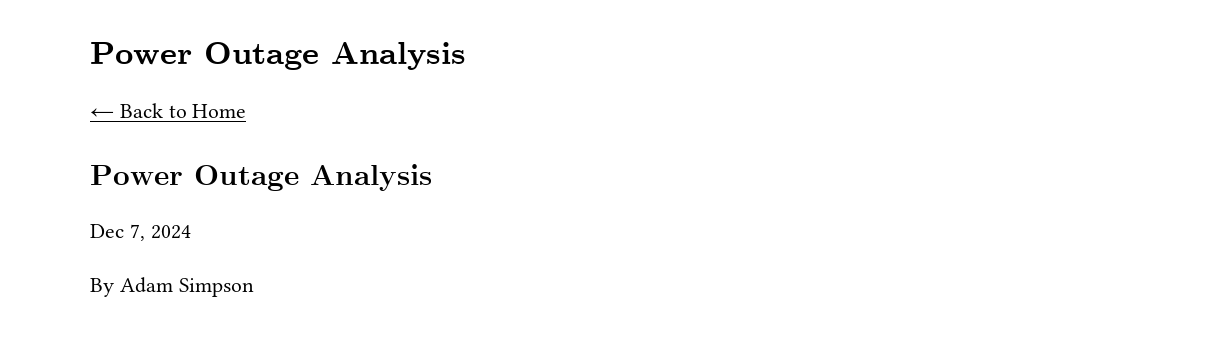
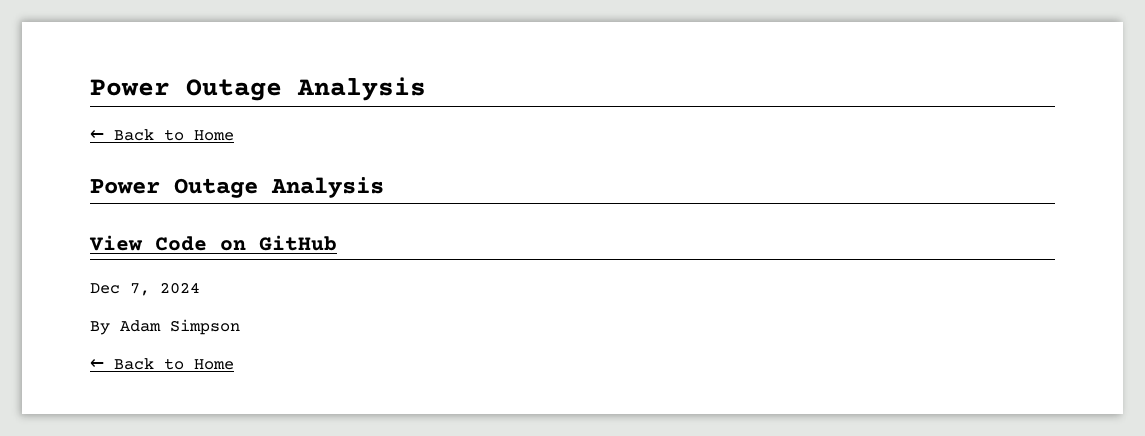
+ View Code on GitHub
  By Adam Simpson
+ ← Back to Home

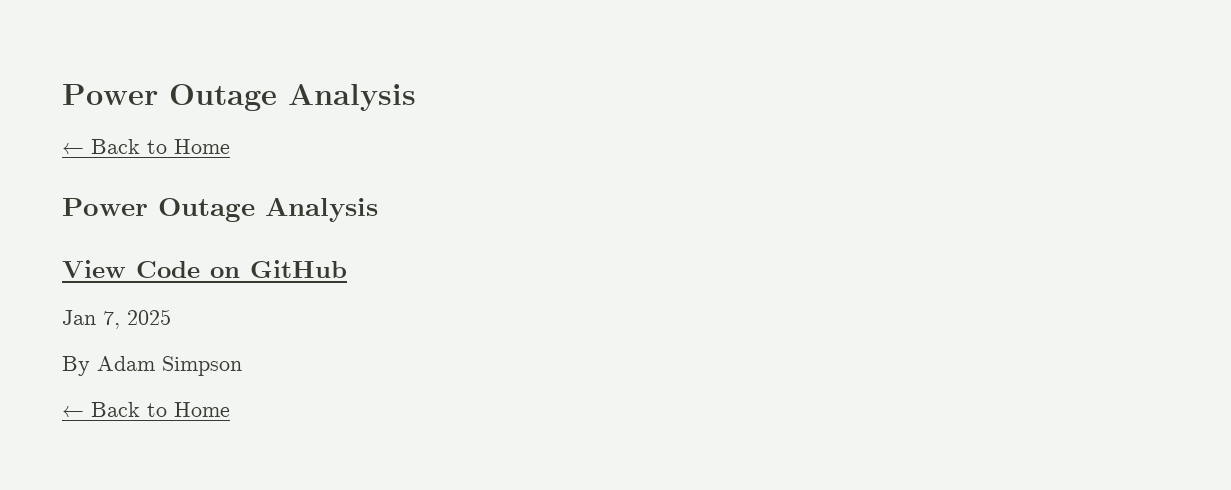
- Dec 7, 2024
+ Jan 7, 2025

